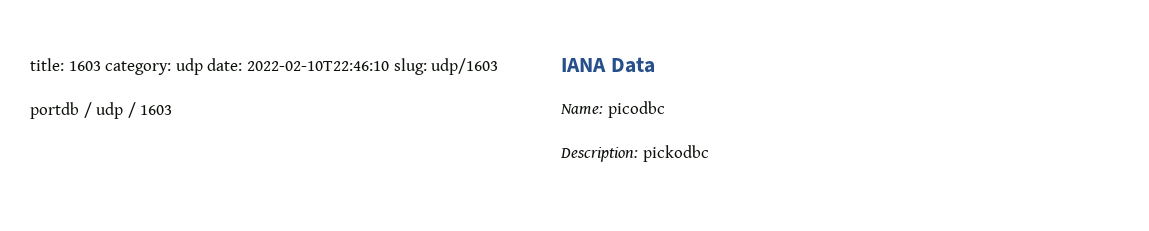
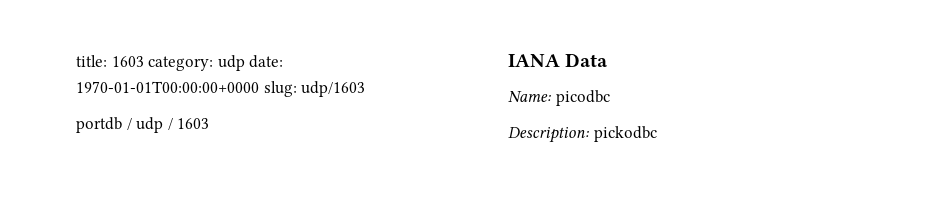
- title: 1603 category: udp date: 2022-02-10T22:46:10 slug: udp/1603
+ title: 1603 category: udp date: 1970-01-01T00:00:00+0000 slug: udp/1603

